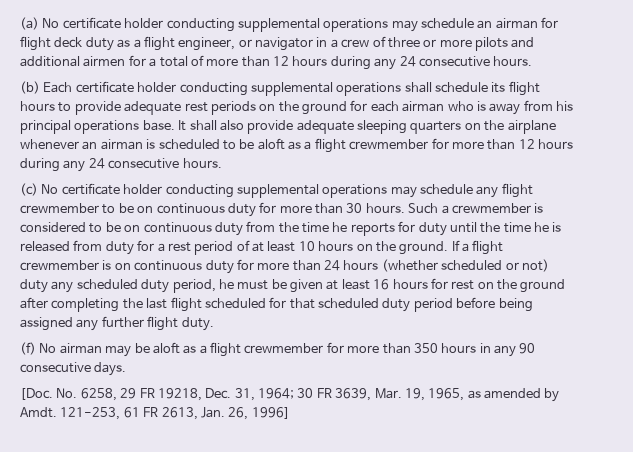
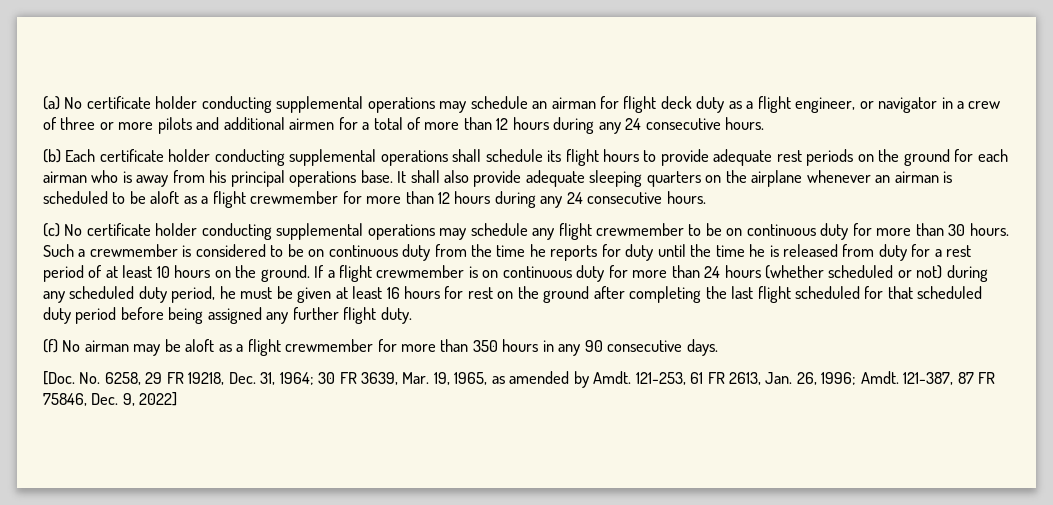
- If a flight crewmember is on continuous duty for more than 24 hours (whether scheduled or not) duty any scheduled duty period, he must be given at least 16 hours for rest on the ground after completing the last flight scheduled for that scheduled duty period before being assigned any further flight duty.
+ If a flight crewmember is on continuous duty for more than 24 hours (whether scheduled or not) during any scheduled duty period, he must be given at least 16 hours for rest on the ground after completing the last flight scheduled for that scheduled duty period before being assigned any further flight duty.
- 121-253, 61 FR 2613, Jan. 26, 1996]
+ 121-253, 61 FR 2613, Jan. 26, 1996; Amdt. 121-387, 87 FR 75846, Dec. 9, 2022]

